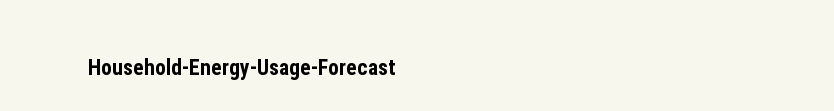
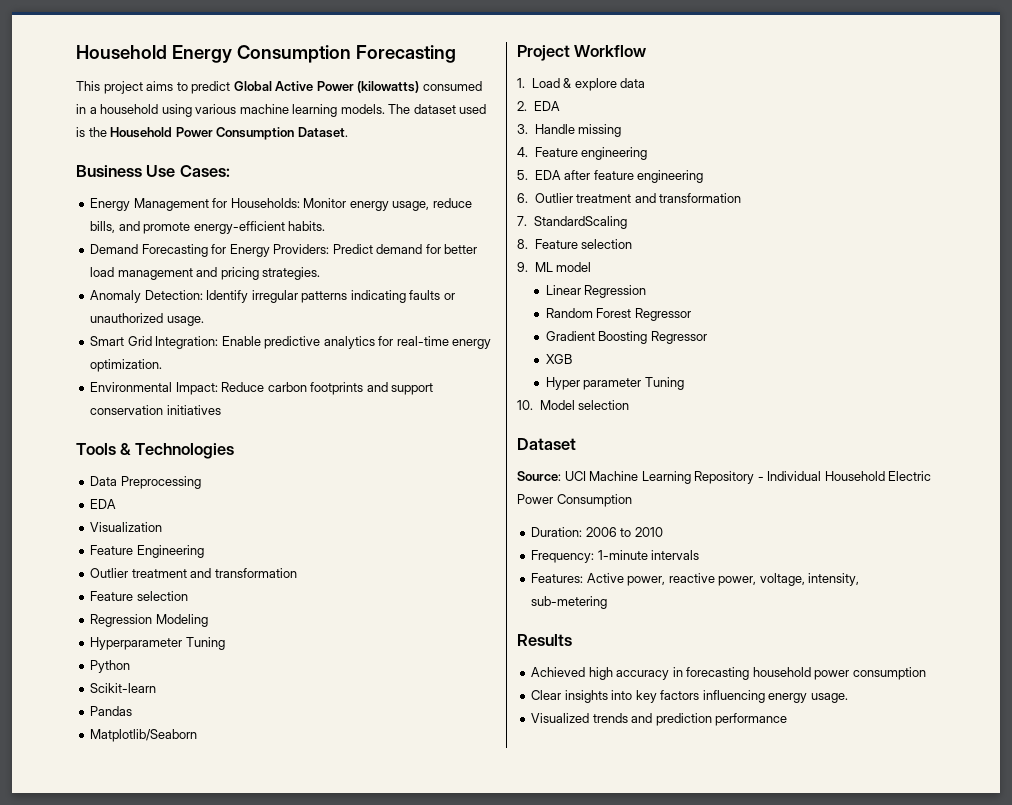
- Household-Energy-Usage-Forecast
+ Household Energy Consumption Forecasting
+ This project aims to predict Global Active Power (kilowatts) consumed in a household using various machine learning models. The dataset used is the Household Power Consumption Dataset.
+ Business Use Cases:
+ Energy Management for Households: Monitor energy usage, reduce bills, and promote energy-efficient habits.
+ Demand Forecasting for Energy Providers: Predict demand for better load management and pricing strategies.
+ Anomaly Detection: Identify irregular patterns indicating faults or unauthorized usage.
+ Smart Grid Integration: Enable predictive analytics for real-time energy optimization.
+ Environmental Impact: Reduce carbon footprints and support conservation initiatives
+ Tools & Technologies
+ Data Preprocessing
+ EDA
+ Visualization
+ Feature Engineering
+ Outlier treatment and transformation
+ Feature selection
+ Regression Modeling
+ Hyperparameter Tuning
+ Python
+ Scikit-learn
+ Pandas
+ Matplotlib/Seaborn
+ Project Workflow
+ 1. Load & explore data
+ 2. EDA
+ 3. Handle missing
+ 4. Feature engineering
+ 5. EDA after feature engineering
+ 6. Outlier treatment and transformation
+ 7. StandardScaling
+ 8. Feature selection
+ 9. ML model
+ Linear Regression
+ Random Forest Regressor
+ Gradient Boosting Regressor
+ XGB
+ Hyper parameter Tuning
+ 10. Model selection
+ Dataset
+ Source: UCI Machine Learning Repository - Individual Household Electric Power Consumption
+ Duration: 2006 to 2010
+ Frequency: 1-minute intervals
+ Features: Active power, reactive power, voltage, intensity, sub-metering
+ Results
+ Achieved high accuracy in forecasting household power consumption
+ Clear insights into key factors influencing energy usage.
+ Visualized trends and prediction performance

